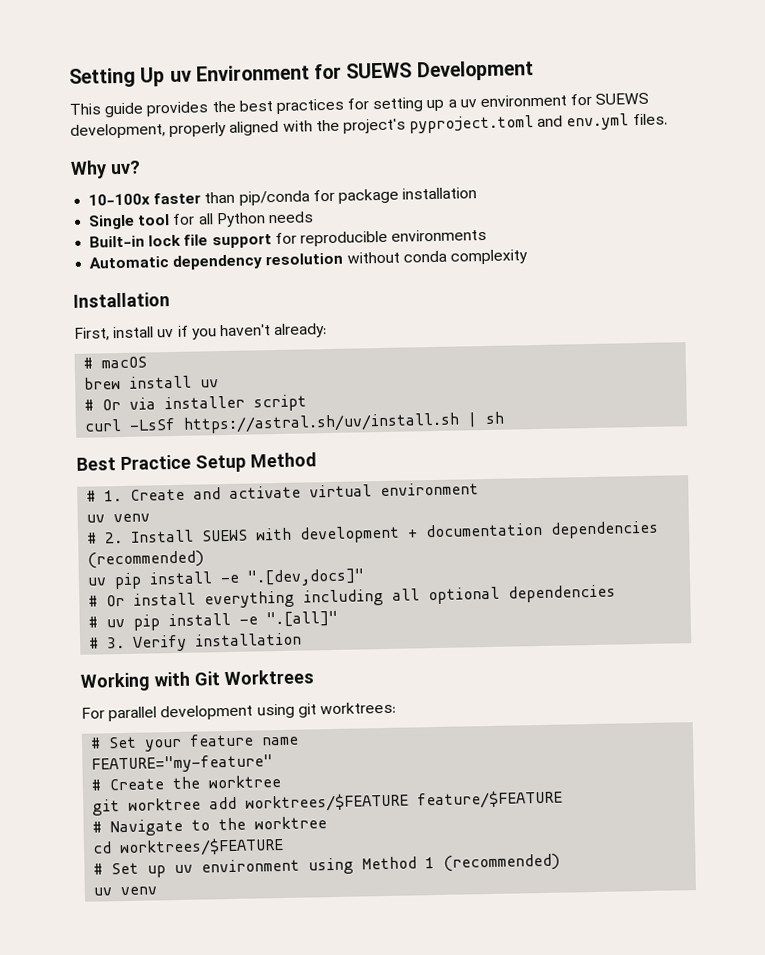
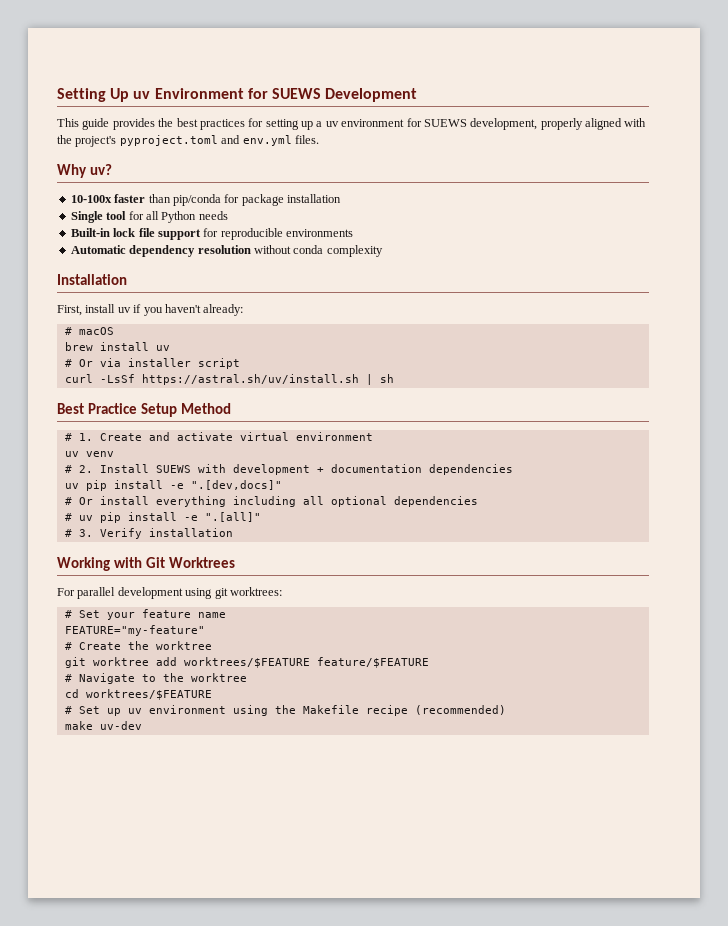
- # 2. Install SUEWS with development + documentation dependencies (recommended)
+ # 2. Install SUEWS with development + documentation dependencies
- # Set up uv environment using Method 1 (recommended)
- uv venv
+ # Set up uv environment using the Makefile recipe (recommended)
+ make uv-dev

